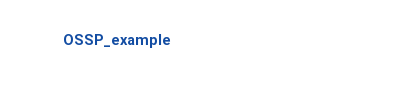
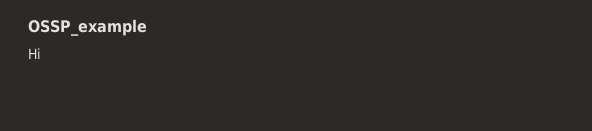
+ Hi

